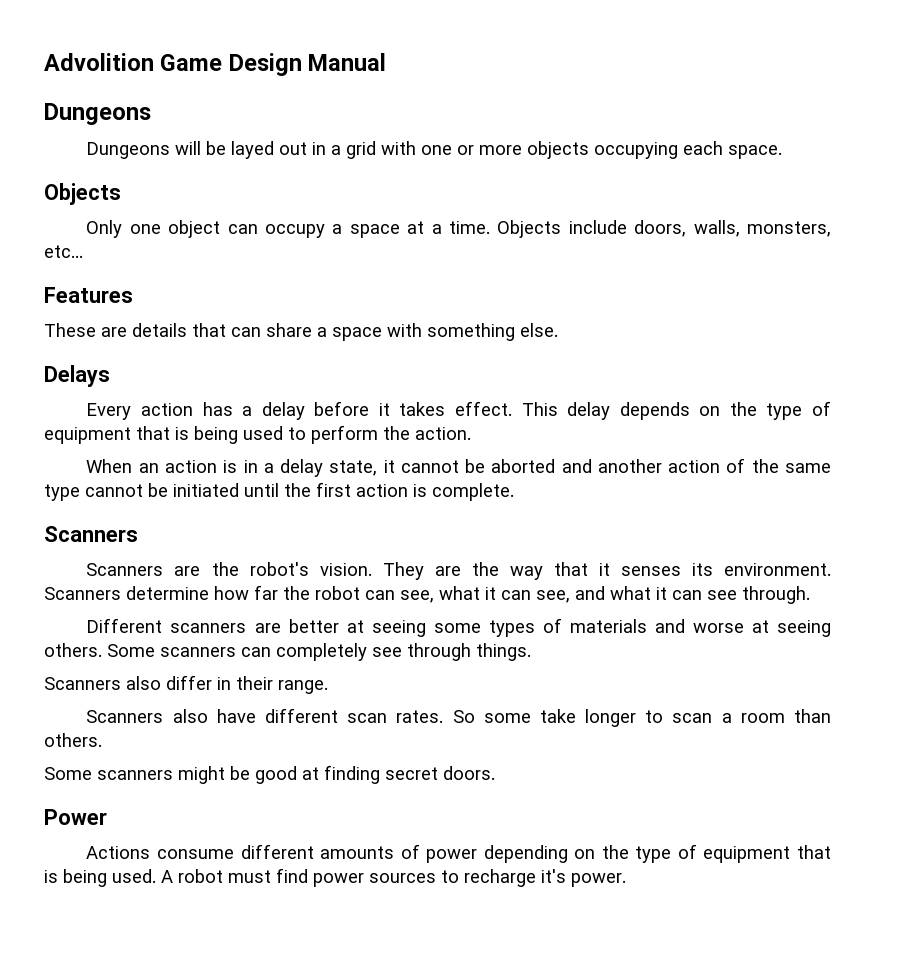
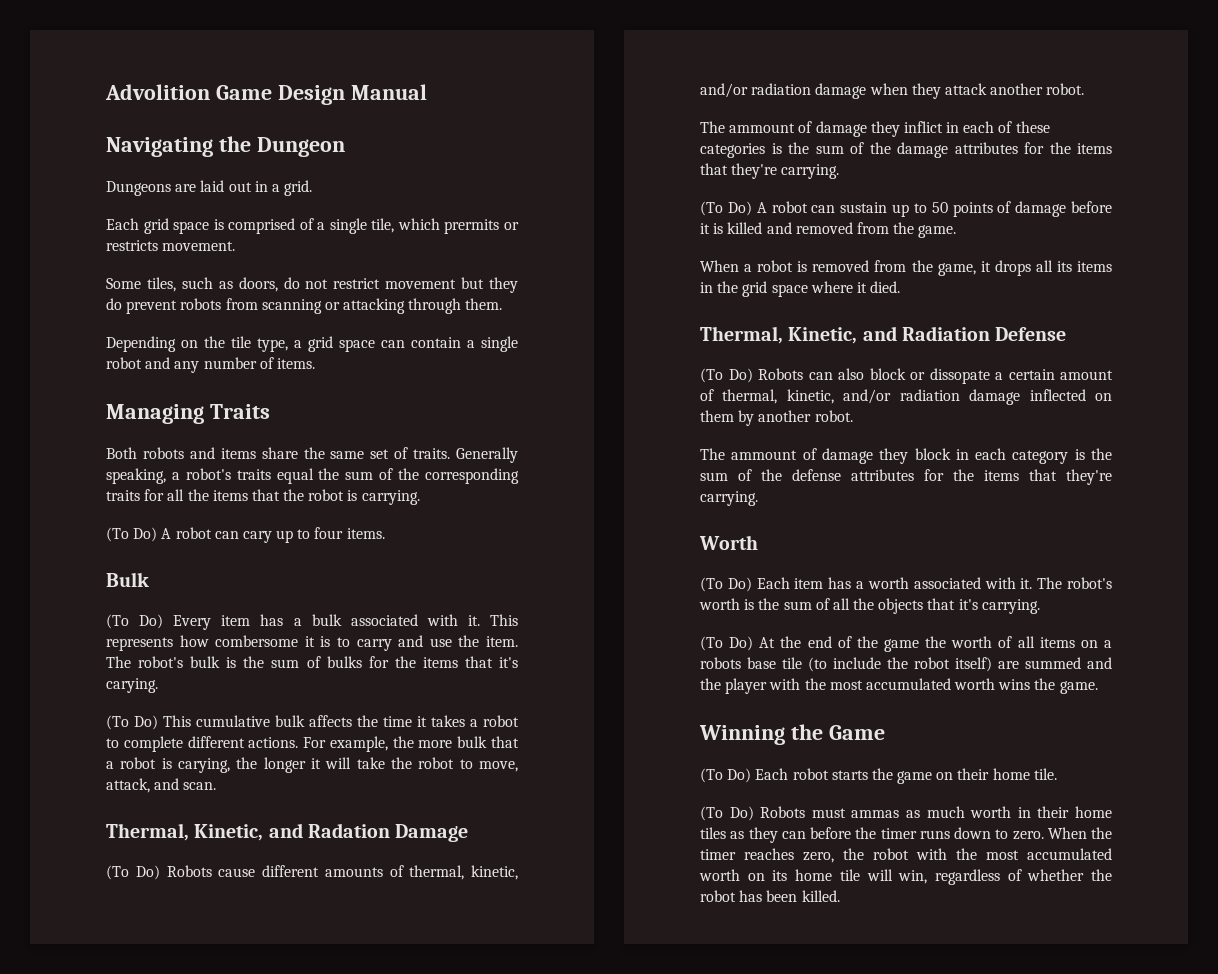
  Advolition Game Design Manual
- Dungeons
- Dungeons will be layed out in a grid with one or more objects occupying each space.
- Objects
- Only one object can occupy a space at a time. Objects include doors, walls, monsters, etc...
- Features
- These are details that can share a space with something else.
- Delays
- Every action has a delay before it takes effect. This delay depends on the type of equipment that is being used to perform the action.
- When an action is in a delay state, it cannot be aborted and another action of the same type cannot be initiated until the first action is complete.
- Scanners
- Scanners are the robot's vision. They are the way that it senses its environment. Scanners determine how far the robot can see, what it can see, and what it can see through.
- Different scanners are better at seeing some types of materials and worse at seeing others. Some scanners can completely see through things.
- Scanners also differ in their range.
- Scanners also have different scan rates. So some take longer to scan a room than others.
- Some scanners might be good at finding secret doors.
- Power
- Actions consume different amounts of power depending on the type of equipment that is being used. A robot must find power sources to recharge it's power.
+ Navigating the Dungeon
+ Dungeons are laid out in a grid.
+ Each grid space is comprised of a single tile, which prermits or restricts movement.
+ Some tiles, such as doors, do not restrict movement but they do prevent robots from scanning or attacking through them.
+ Depending on the tile type, a grid space can contain a single robot and any number of items.
+ Managing Traits
+ Both robots and items share the same set of traits. Generally speaking, a robot's traits equal the sum of the corresponding traits for all the items that the robot is carrying.
+ (To Do) A robot can cary up to four items.
+ Bulk
+ (To Do) Every item has a bulk associated with it. This represents how combersome it is to carry and use the item. The robot's bulk is the sum of bulks for the items that it's carying.
+ (To Do) This cumulative bulk affects the time it takes a robot to complete different actions. For example, the more bulk that a robot is carying, the longer it will take the robot to move, attack, and scan.
+ Thermal, Kinetic, and Radation Damage
+ (To Do) Robots cause different amounts of thermal, kinetic, and/or radiation damage when they attack another robot.
+ The ammount of damage they inflict in each of these categories is the sum of the damage attributes for the items that they're carrying.
+ (To Do) A robot can sustain up to 50 points of damage before it is killed and removed from the game.
+ When a robot is removed from the game, it drops all its items in the grid space where it died.
+ Thermal, Kinetic, and Radiation Defense
+ (To Do) Robots can also block or dissopate a certain amount of thermal, kinetic, and/or radiation damage inflected on them by another robot.
+ The ammount of damage they block in each category is the sum of the defense attributes for the items that they're carrying.
+ Worth
+ (To Do) Each item has a worth associated with it. The robot's worth is the sum of all the objects that it's carrying.
+ (To Do) At the end of the game the worth of all items on a robots base tile (to include the robot itself) are summed and the player with the most accumulated worth wins the game.
+ Winning the Game
+ (To Do) Each robot starts the game on their home tile.
+ (To Do) Robots must ammas as much worth in their home tiles as they can before the timer runs down to zero. When the timer reaches zero, the robot with the most accumulated worth on its home tile will win, regardless of whether the robot has been killed.

